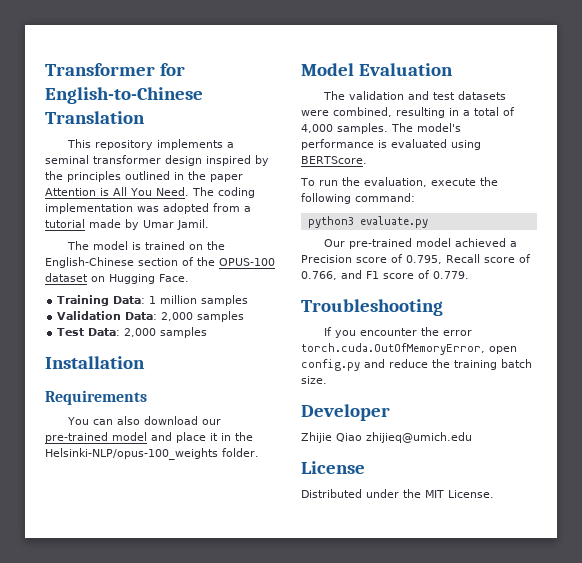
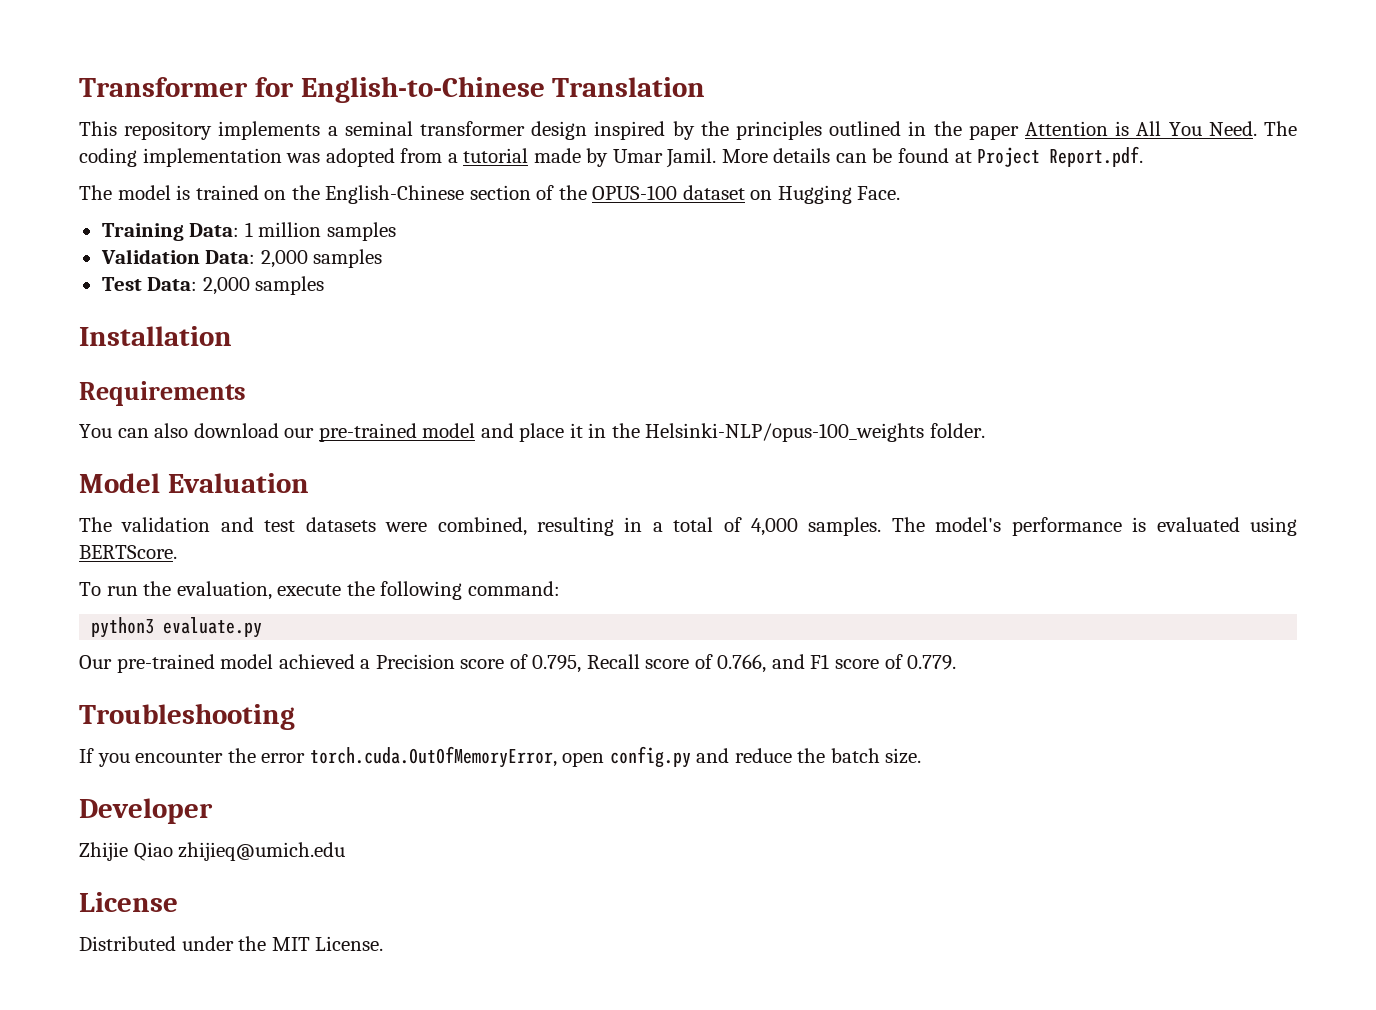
+ More details can be found at Project Report.pdf.
- If you encounter the error torch.cuda.OutOfMemoryError, open config.py and reduce the training batch size.
+ If you encounter the error torch.cuda.OutOfMemoryError, open config.py and reduce the batch size.

